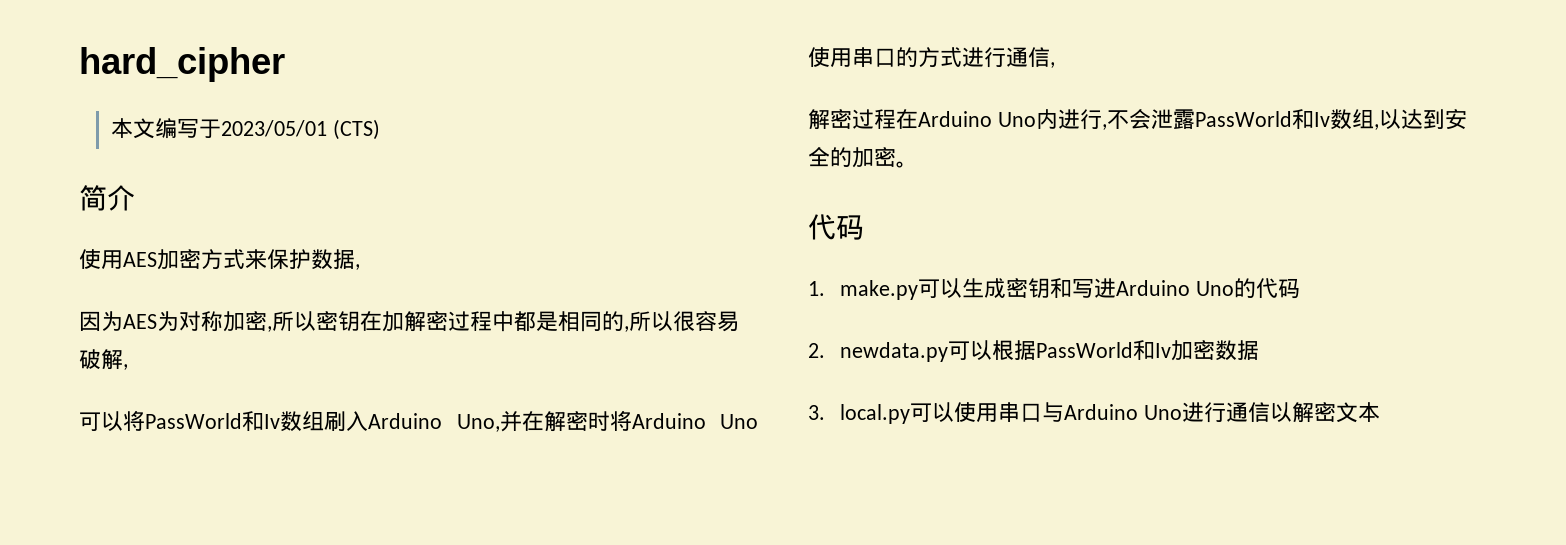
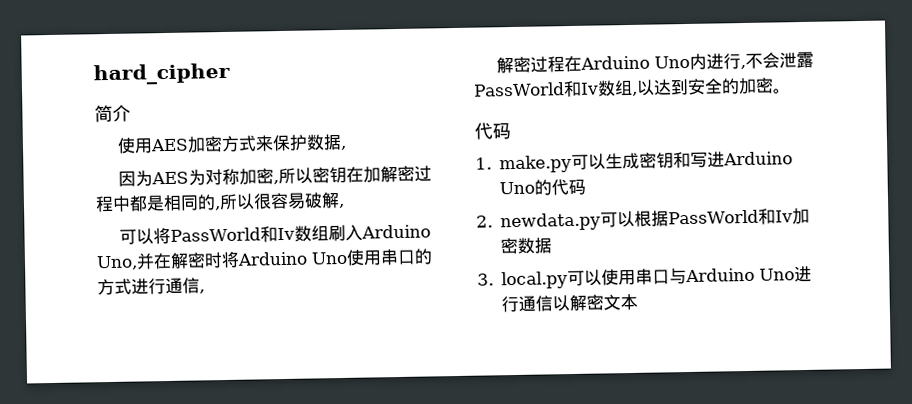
- 本文编写于2023/05/01 (CTS)

